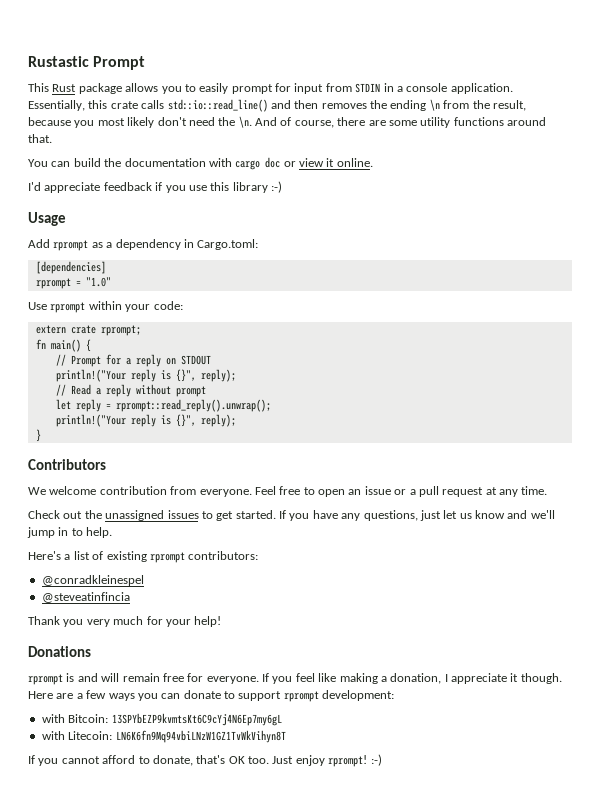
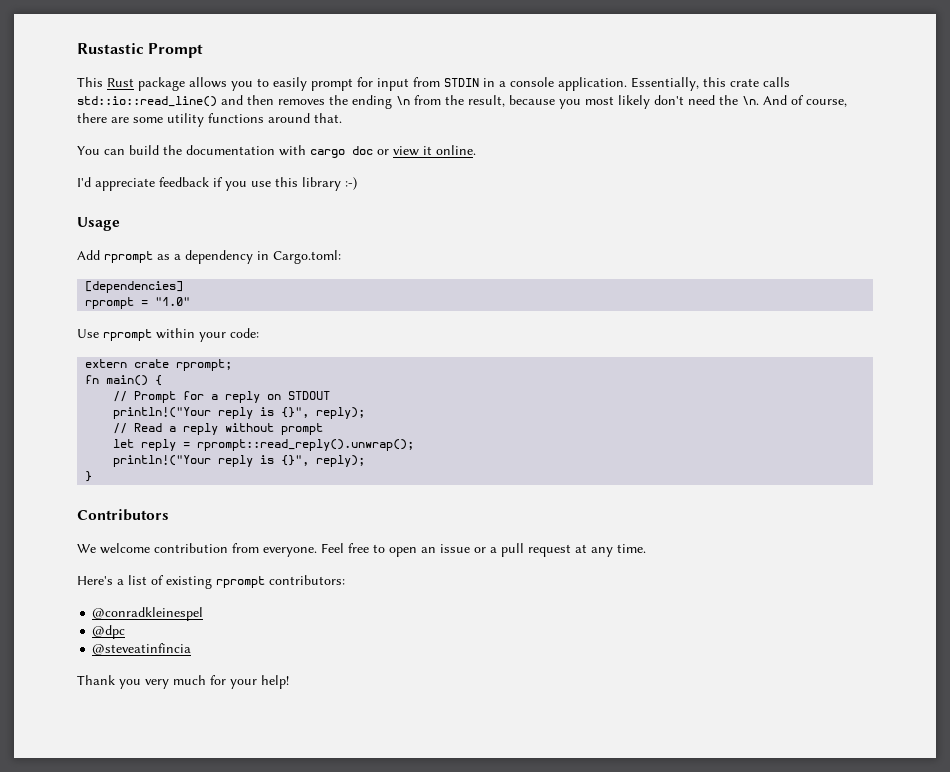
- Check out the unassigned issues to get started. If you have any questions, just let us know and we'll jump in to help.
+ @dpc
- Donations
- rprompt is and will remain free for everyone. If you feel like making a donation, I appreciate it though. Here are a few ways you can donate to support rprompt development:
- with Bitcoin: 13SPYbEZP9kvmtsKt6C9cYj4N6Ep7my6gL
- with Litecoin: LN6K6fn9Mq94vbiLNzW1GZ1TvWkVihyn8T
- If you cannot afford to donate, that's OK too. Just enjoy rprompt! :-)

